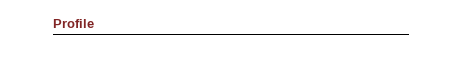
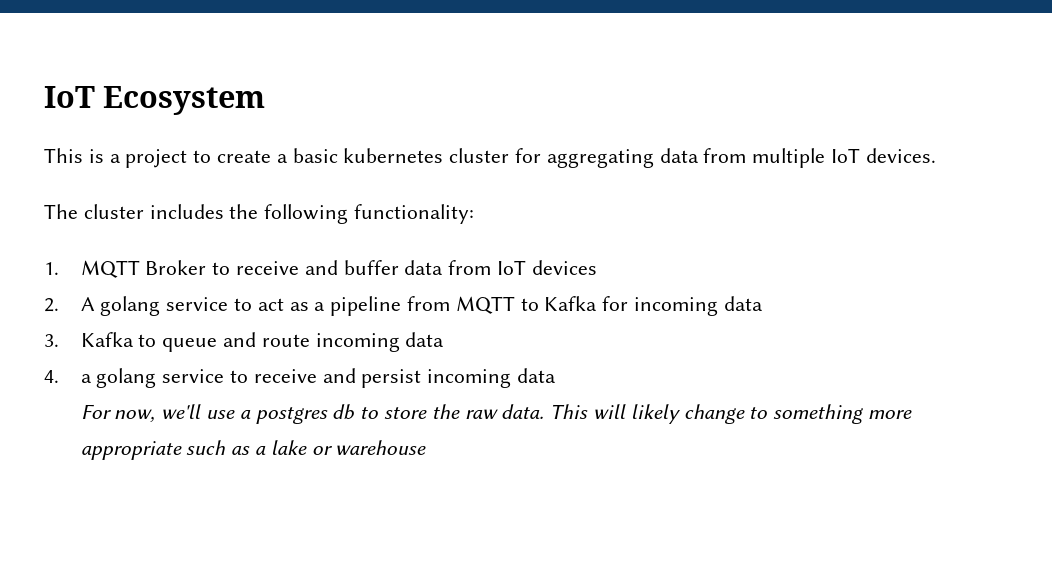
- Profile
+ IoT Ecosystem
+ This is a project to create a basic kubernetes cluster for aggregating data from multiple IoT devices.
+ The cluster includes the following functionality:
+ 1. MQTT Broker to receive and buffer data from IoT devices
+ 2. A golang service to act as a pipeline from MQTT to Kafka for incoming data
+ 3. Kafka to queue and route incoming data
+ 4. a golang service to receive and persist incoming data
+ For now, we'll use a postgres db to store the raw data. This will likely change to something more appropriate such as a lake or warehouse

